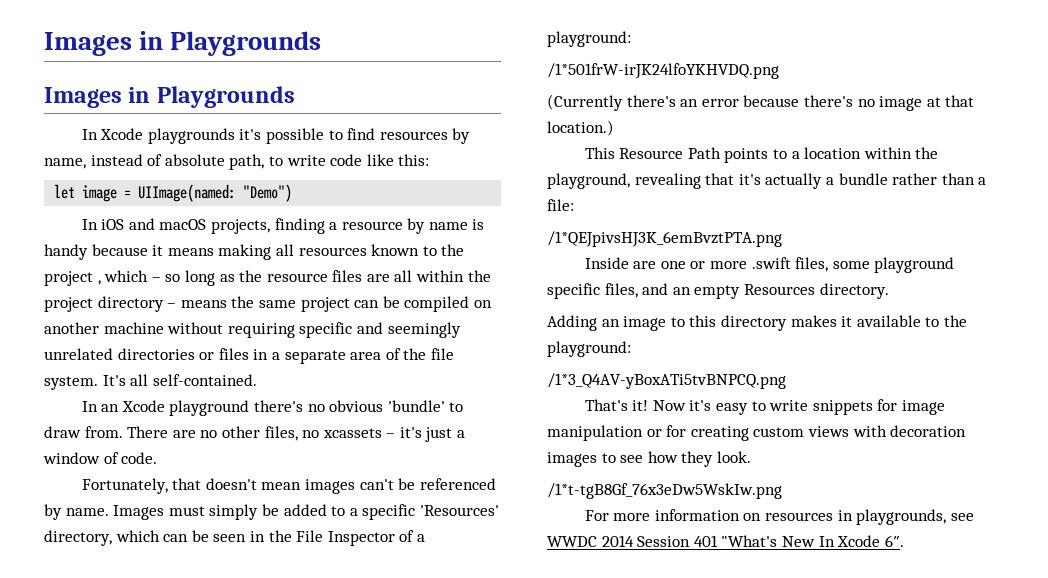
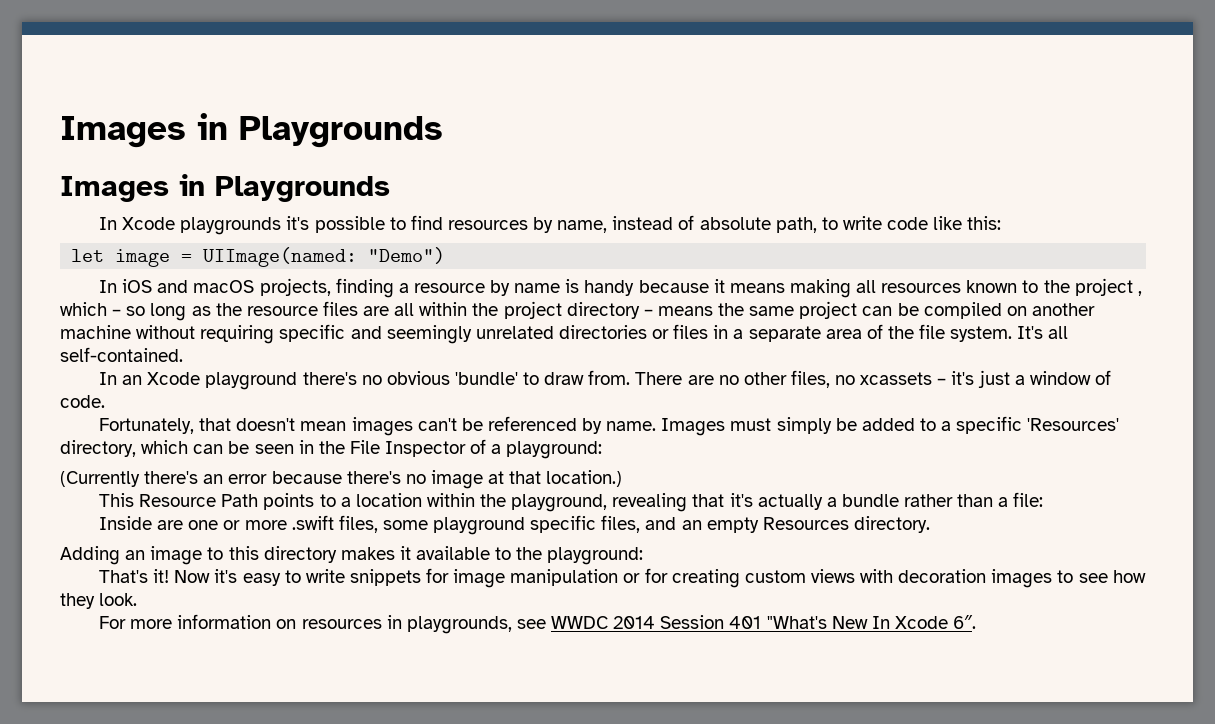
- /1*501frW-irJK24lfoYKHVDQ.png
- /1*QEJpivsHJ3K_6emBvztPTA.png
- /1*3_Q4AV-yBoxATi5tvBNPCQ.png
- /1*t-tgB8Gf_76x3eDw5WskIw.png

